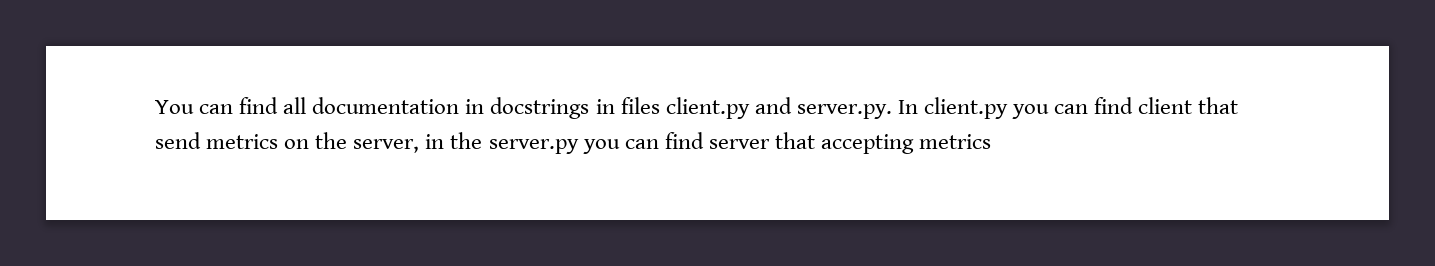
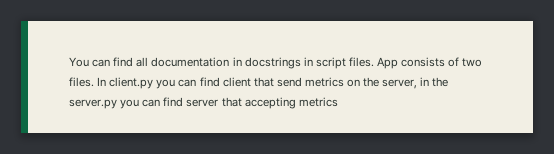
- You can find all documentation in docstrings in files client.py and server.py. In client.py you can find client that send metrics on the server, in the server.py you can find server that accepting metrics
+ You can find all documentation in docstrings in script files. App consists of two files. In client.py you can find client that send metrics on the server, in the server.py you can find server that accepting metrics

